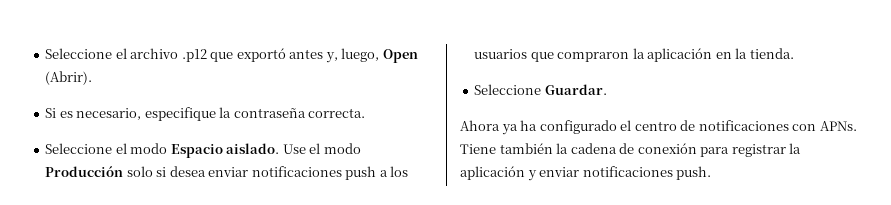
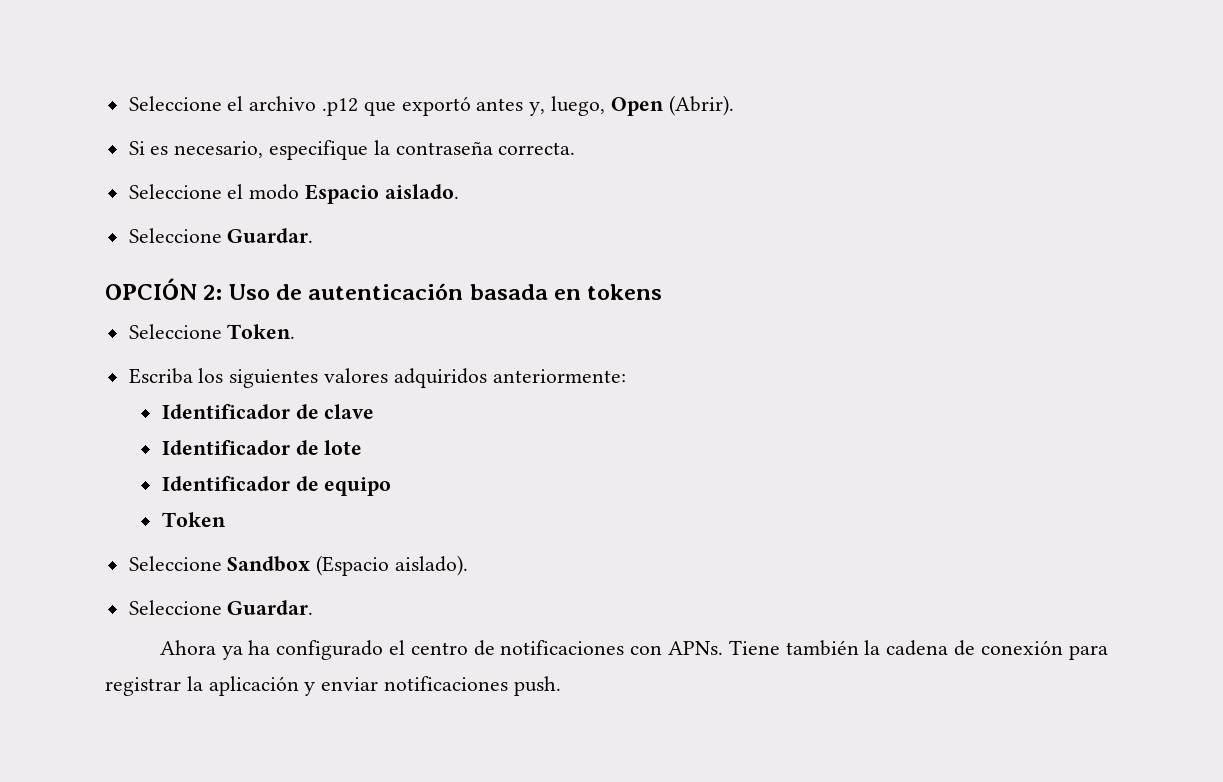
- Seleccione el modo Espacio aislado. Use el modo Producción solo si desea enviar notificaciones push a los usuarios que compraron la aplicación en la tienda.
+ Seleccione el modo Espacio aislado.
+ Seleccione Guardar.
+ OPCIÓN 2: Uso de autenticación basada en tokens
+ Seleccione Token.
+ Escriba los siguientes valores adquiridos anteriormente:
+ Identificador de clave
+ Identificador de lote
+ Identificador de equipo
+ Token
+ Seleccione Sandbox (Espacio aislado).

